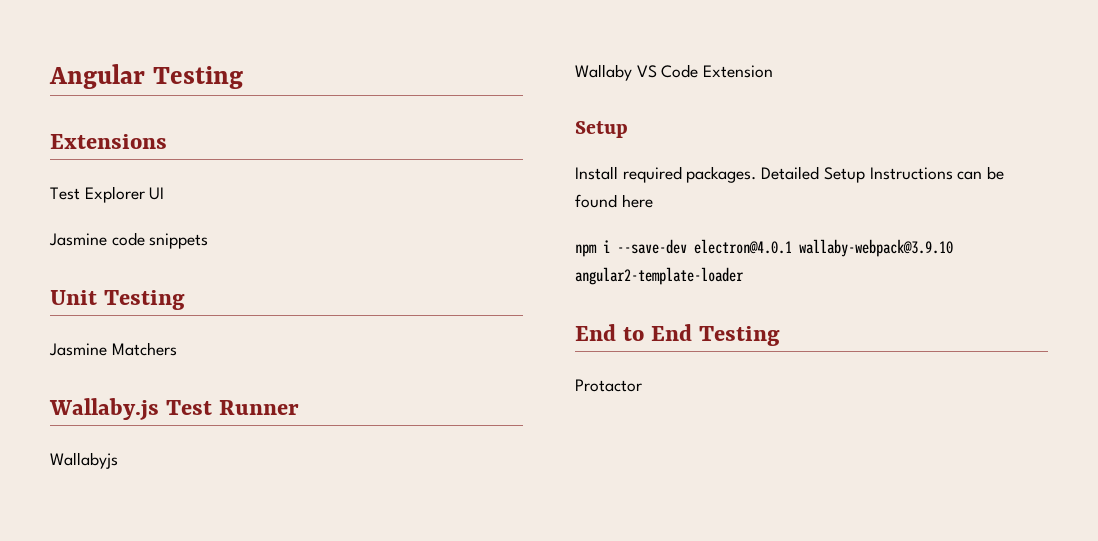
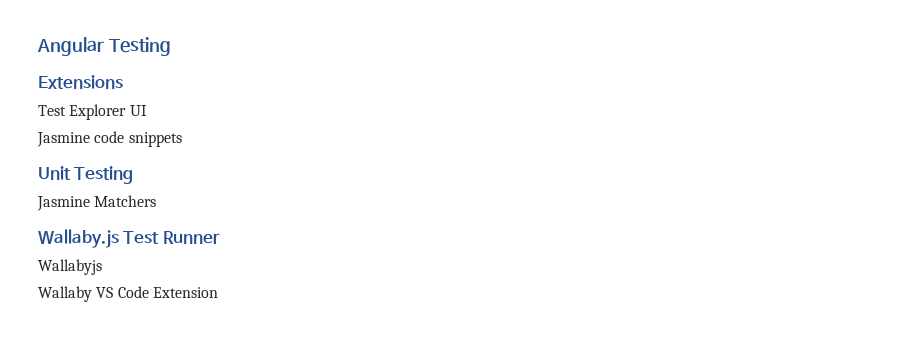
  Wallaby VS Code Extension
- Setup
- Install required packages. Detailed Setup Instructions can be found here
- npm i --save-dev electron@4.0.1 wallaby-webpack@3.9.10 angular2-template-loader
- End to End Testing
- Protactor

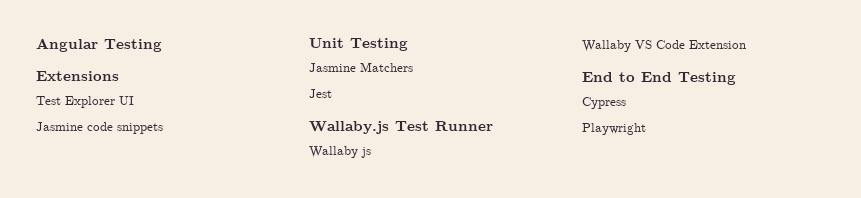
+ Jest
- Wallabyjs
+ Wallaby js
+ End to End Testing
+ Cypress
+ Playwright

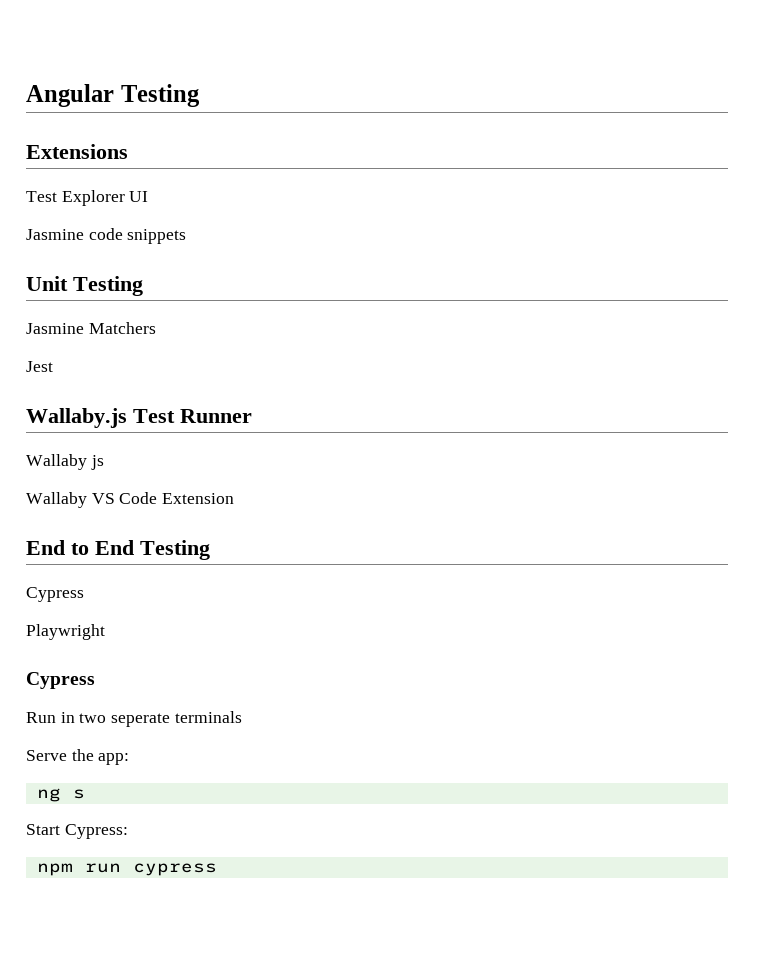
  Playwright
+ Cypress
+ Run in two seperate terminals
+ Serve the app:
+ ng s
+ Start Cypress:
+ npm run cypress

